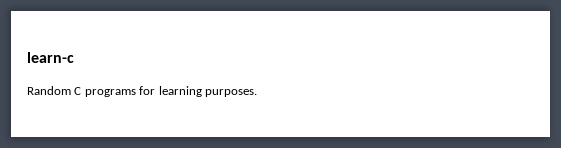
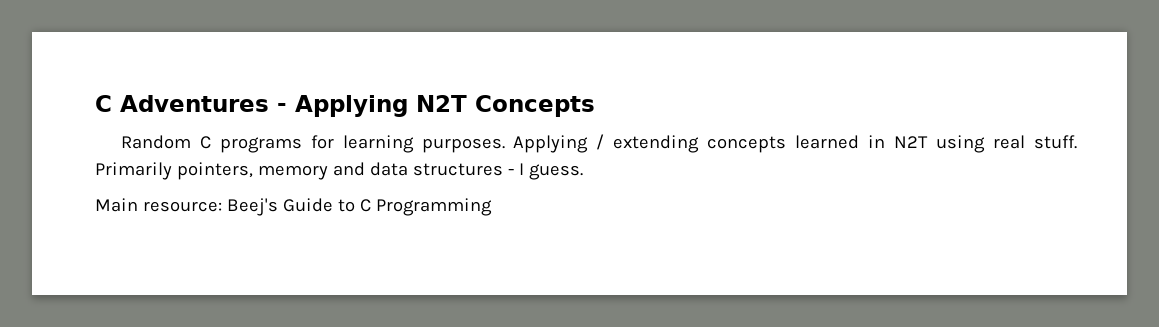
- learn-c
+ C Adventures - Applying N2T Concepts
+ Applying / extending concepts learned in N2T using real stuff. Primarily pointers, memory and data structures - I guess.
+ Main resource: Beej's Guide to C Programming

